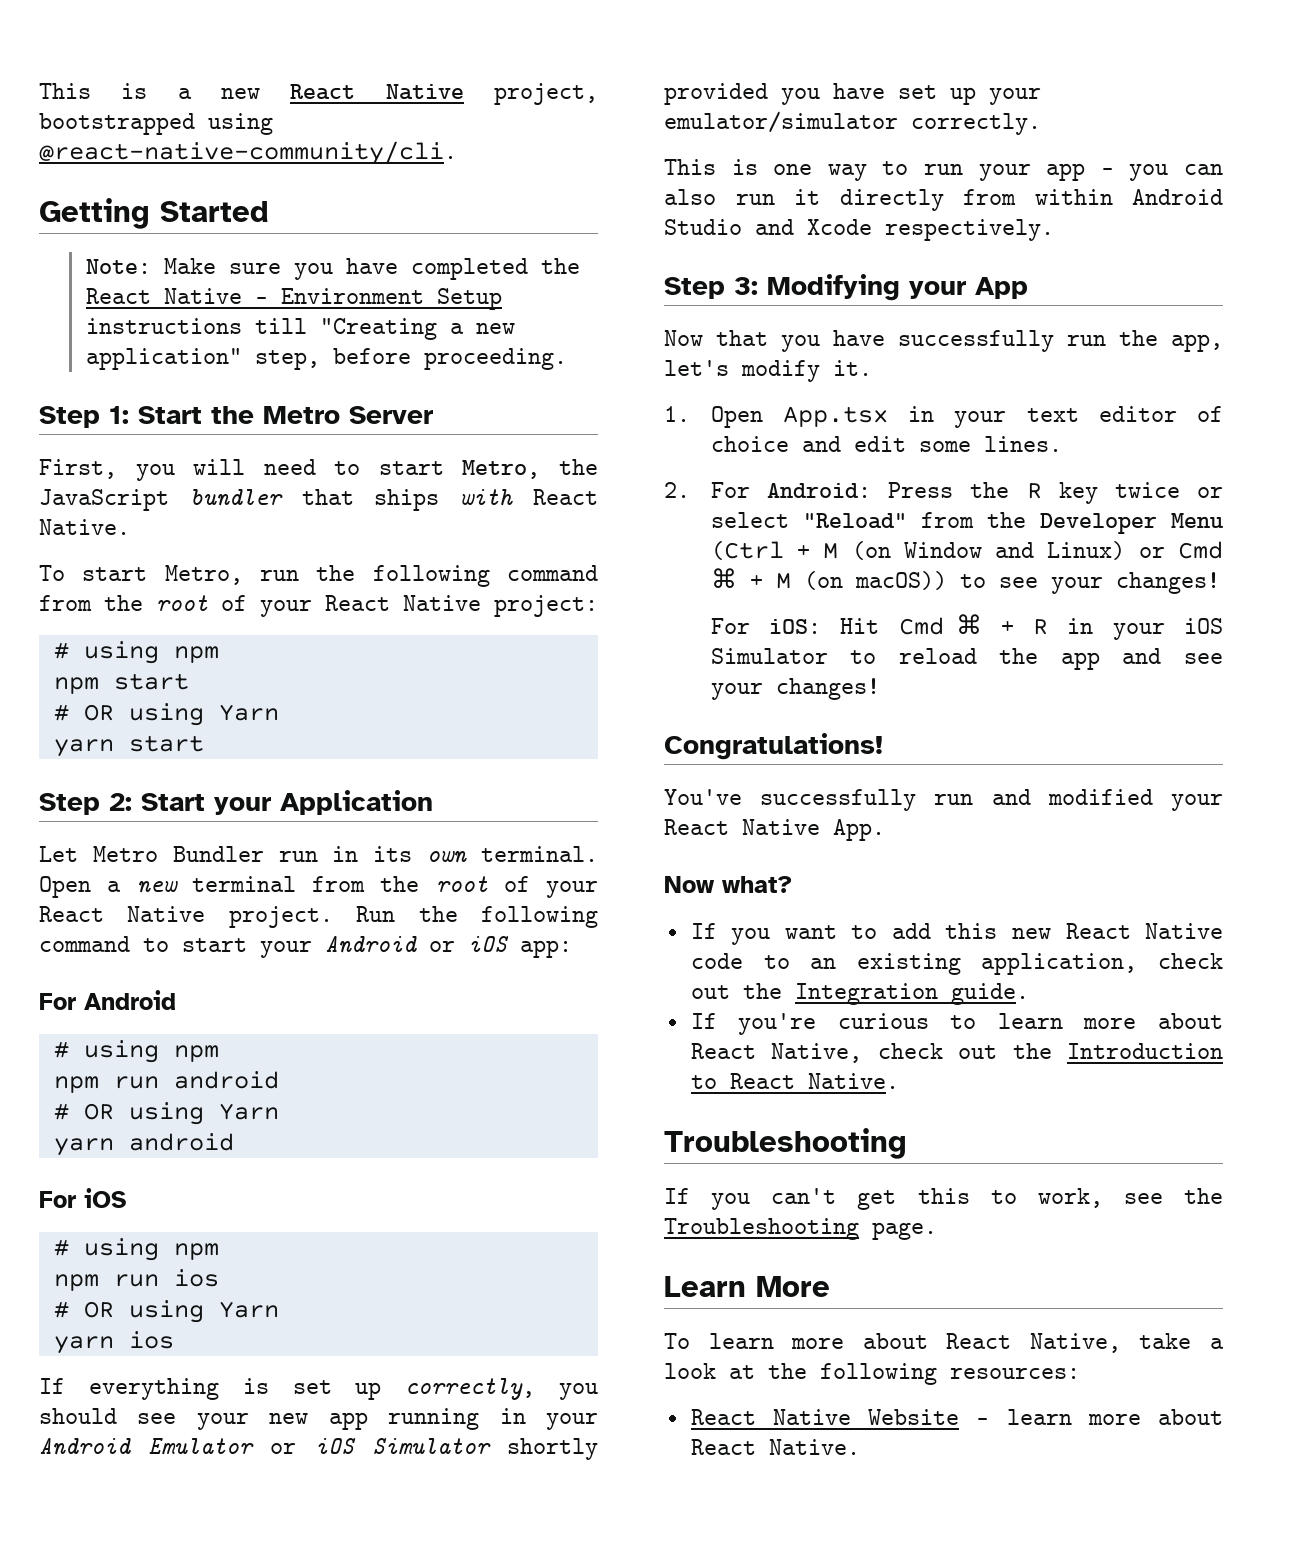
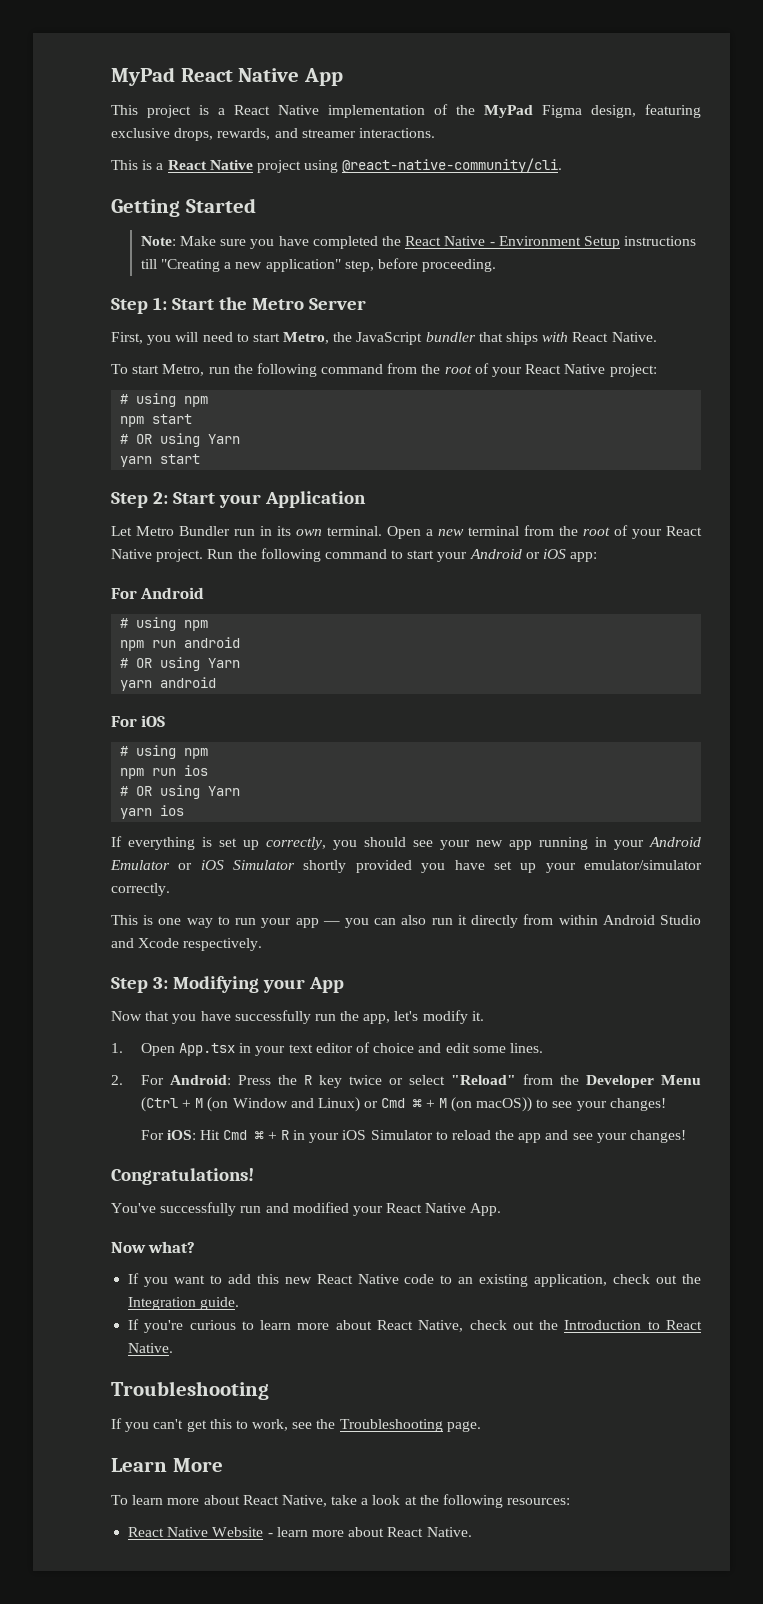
+ MyPad React Native App
+ This project is a React Native implementation of the MyPad Figma design, featuring exclusive drops, rewards, and streamer interactions.
- This is a new React Native project, bootstrapped using @react-native-community/cli.
+ This is a React Native project using @react-native-community/cli.

